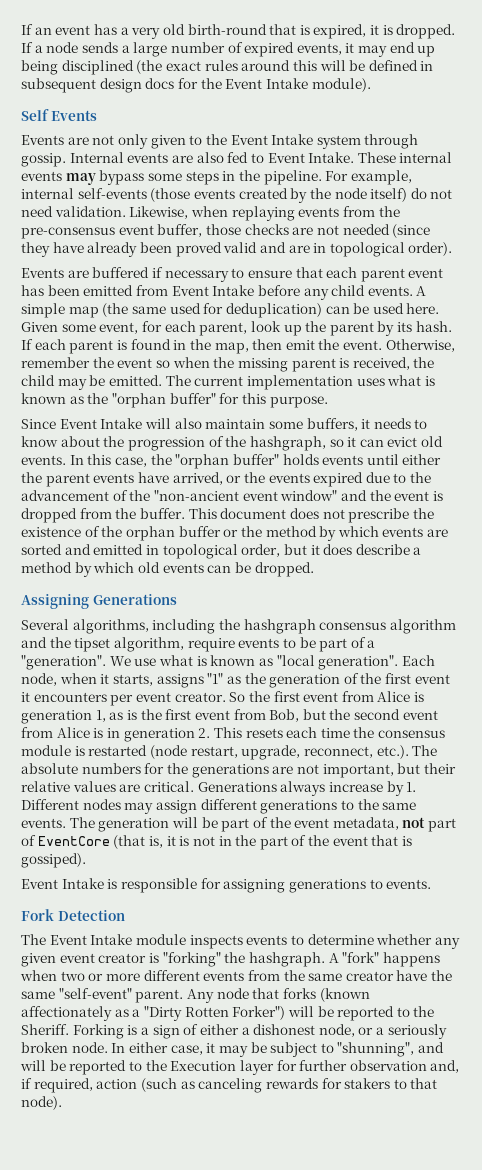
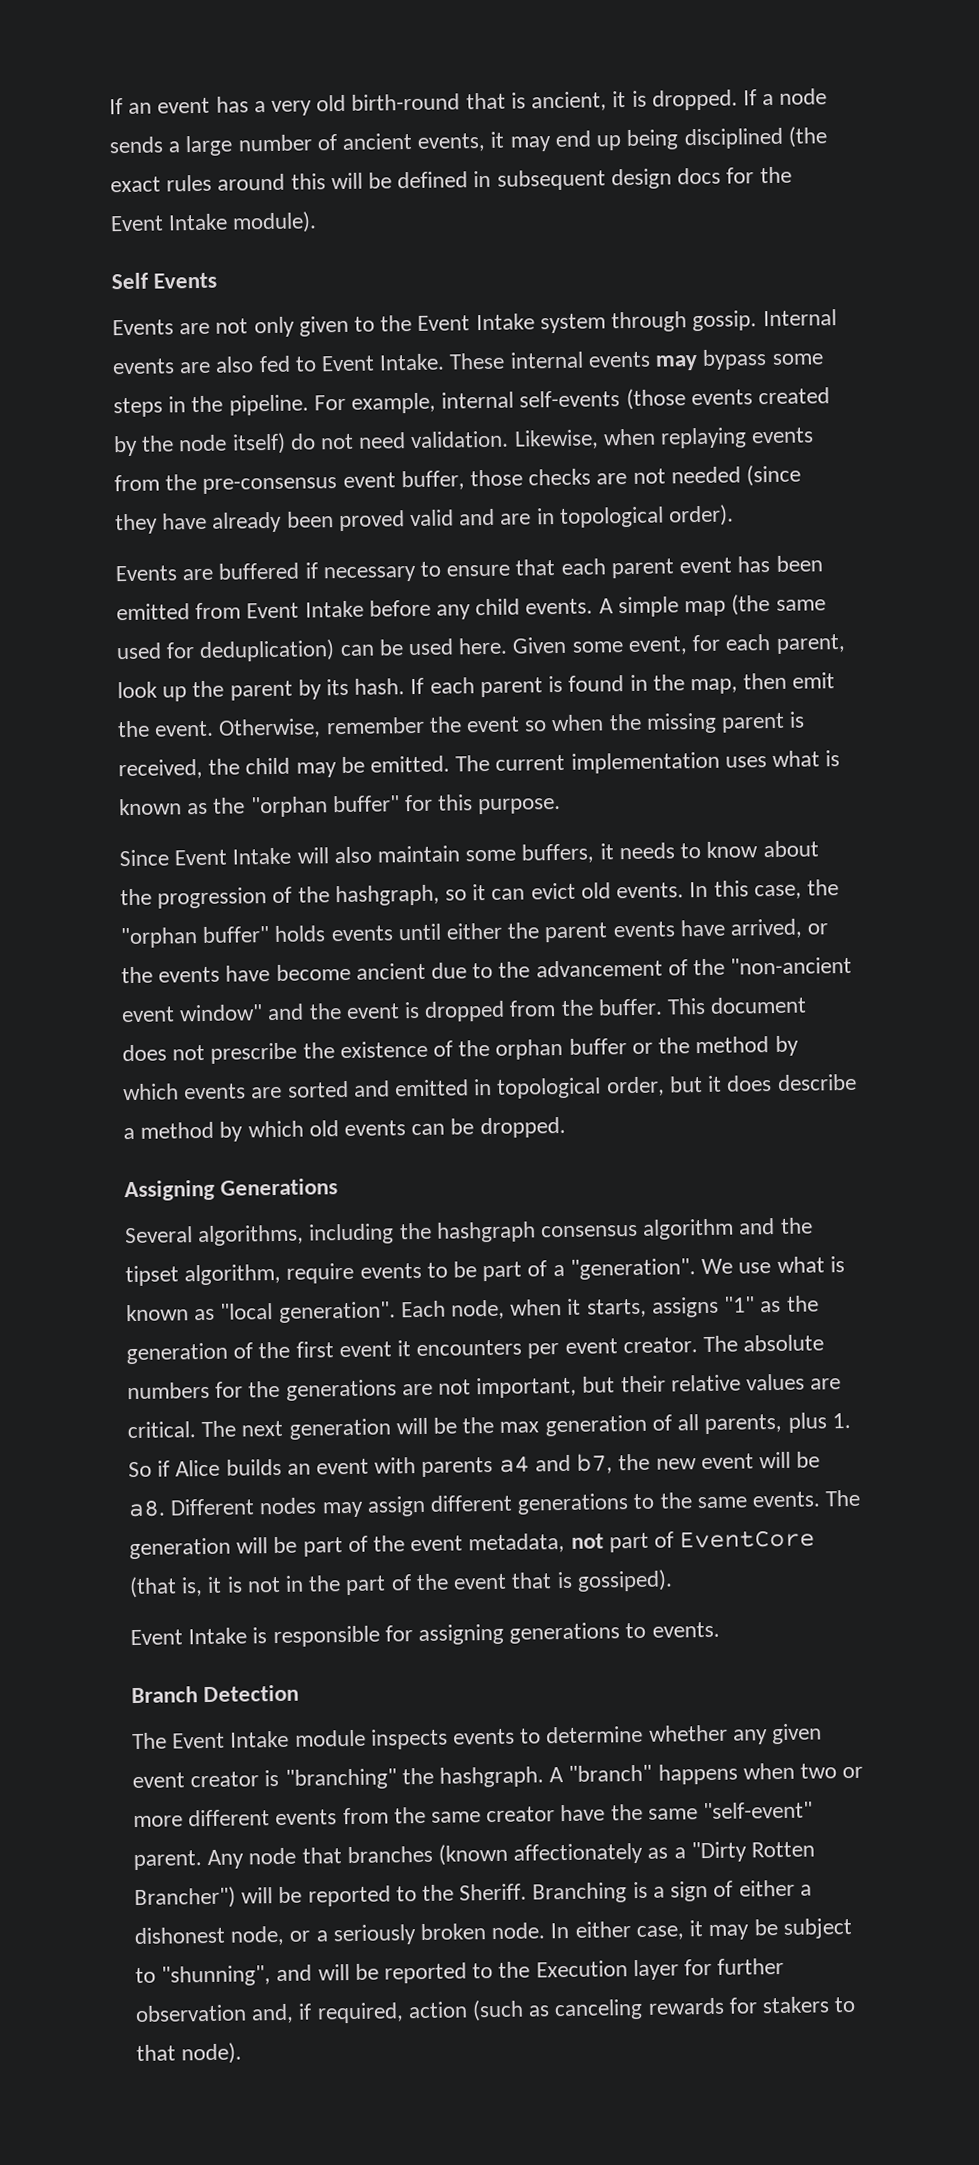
- If an event has a very old birth-round that is expired, it is dropped.
+ If an event has a very old birth-round that is ancient, it is dropped.
- If a node sends a large number of expired events, it may end up being disciplined (the exact rules around this will be defined in subsequent design docs for the Event Intake module).
+ If a node sends a large number of ancient events, it may end up being disciplined (the exact rules around this will be defined in subsequent design docs for the Event Intake module).
- In this case, the "orphan buffer" holds events until either the parent events have arrived, or the events expired due to the advancement of the "non-ancient event window" and the event is dropped from the buffer.
+ In this case, the "orphan buffer" holds events until either the parent events have arrived, or the events have become ancient due to the advancement of the "non-ancient event window" and the event is dropped from the buffer.
- So the first event from Alice is generation 1, as is the first event from Bob, but the second event from Alice is in generation 2. This resets each time the consensus module is restarted (node restart, upgrade, reconnect, etc.). The absolute numbers for the generations are not important, but their relative values are critical.
+ The absolute numbers for the generations are not important, but their relative values are critical.
- Generations always increase by 1. Different nodes may assign different generations to the same events.
+ The next generation will be the max generation of all parents, plus 1. So if Alice builds an event with parents a4 and b7, the new event will be a8. Different nodes may assign different generations to the same events.
- Fork Detection
+ Branch Detection
- The Event Intake module inspects events to determine whether any given event creator is "forking" the hashgraph.
+ The Event Intake module inspects events to determine whether any given event creator is "branching" the hashgraph.
- A "fork" happens when two or more different events from the same creator have the same "self-event" parent.
+ A "branch" happens when two or more different events from the same creator have the same "self-event" parent.
- Any node that forks (known affectionately as a "Dirty Rotten Forker") will be reported to the Sheriff.
+ Any node that branches (known affectionately as a "Dirty Rotten Brancher") will be reported to the Sheriff.
- Forking is a sign of either a dishonest node, or a seriously broken node.
+ Branching is a sign of either a dishonest node, or a seriously broken node.

